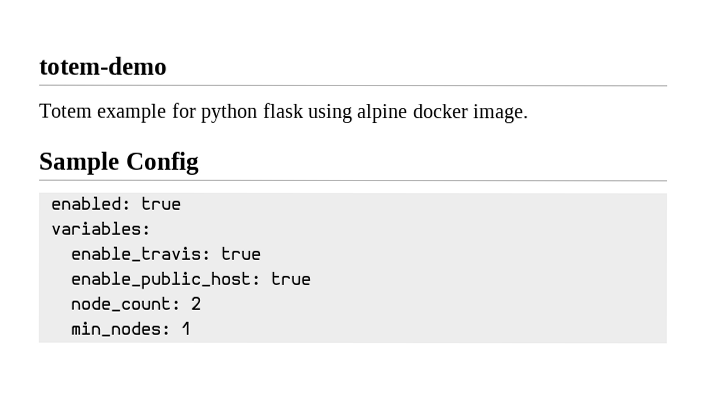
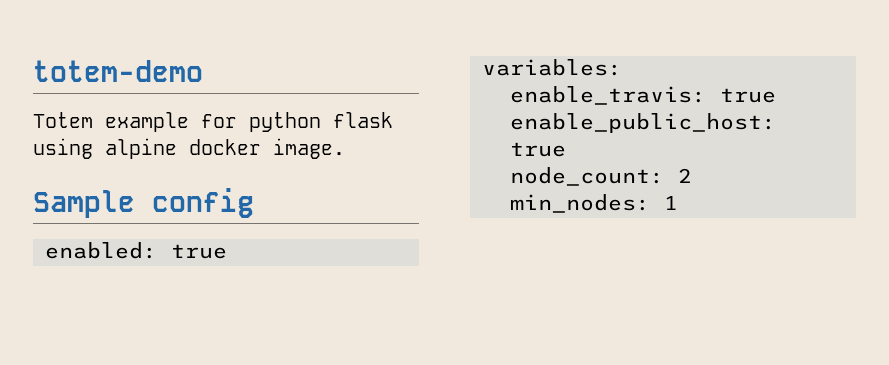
- Sample Config
+ Sample config

